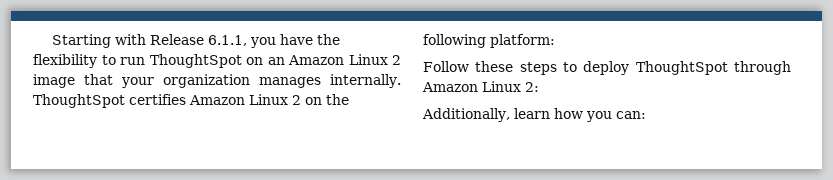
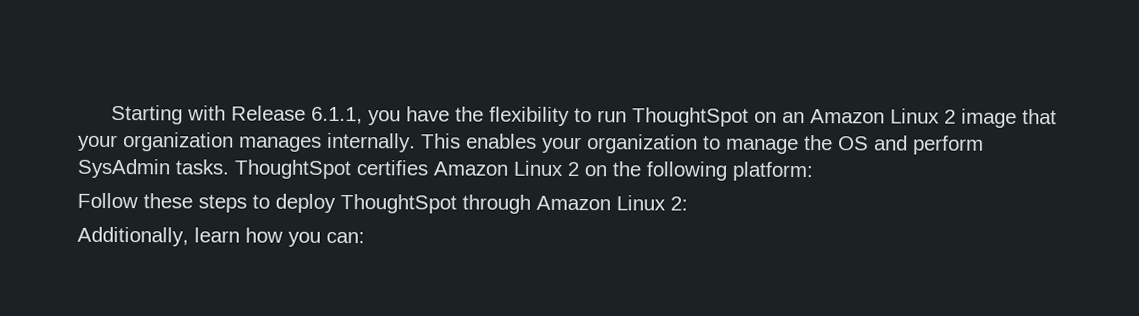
+ This enables your organization to manage the OS and perform SysAdmin tasks.

